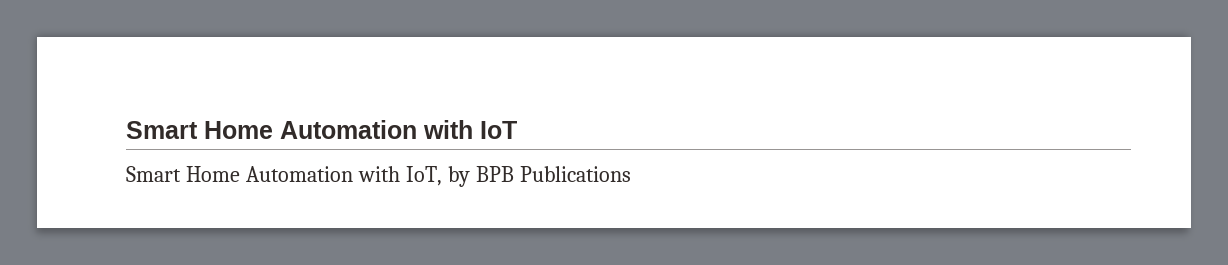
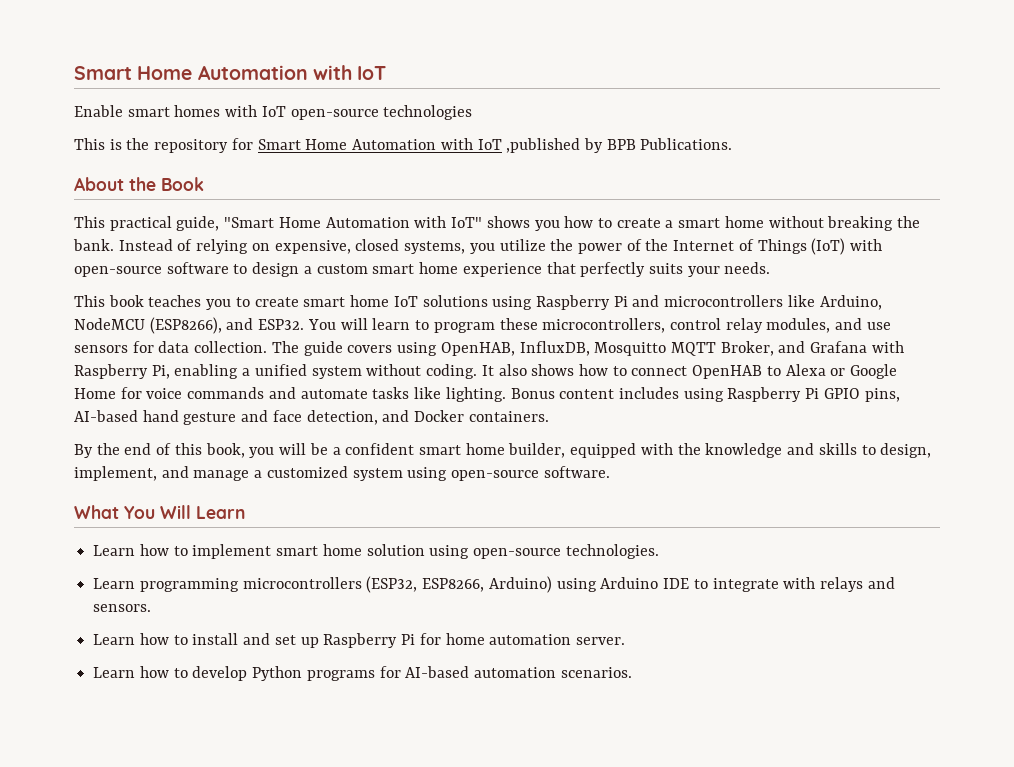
- Smart Home Automation with IoT, by BPB Publications
+ Enable smart homes with IoT open-source technologies
+ This is the repository for Smart Home Automation with IoT ,published by BPB Publications.
+ About the Book
+ This practical guide, "Smart Home Automation with IoT" shows you how to create a smart home without breaking the bank. Instead of relying on expensive, closed systems, you utilize the power of the Internet of Things (IoT) with open-source software to design a custom smart home experience that perfectly suits your needs.
+ This book teaches you to create smart home IoT solutions using Raspberry Pi and microcontrollers like Arduino, NodeMCU (ESP8266), and ESP32. You will learn to program these microcontrollers, control relay modules, and use sensors for data collection. The guide covers using OpenHAB, InfluxDB, Mosquitto MQTT Broker, and Grafana with Raspberry Pi, enabling a unified system without coding. It also shows how to connect OpenHAB to Alexa or Google Home for voice commands and automate tasks like lighting. Bonus content includes using Raspberry Pi GPIO pins, AI-based hand gesture and face detection, and Docker containers.
+ By the end of this book, you will be a confident smart home builder, equipped with the knowledge and skills to design, implement, and manage a customized system using open-source software.
+ What You Will Learn
+ Learn how to implement smart home solution using open-source technologies.
+ Learn programming microcontrollers (ESP32, ESP8266, Arduino) using Arduino IDE to integrate with relays and sensors.
+ Learn how to install and set up Raspberry Pi for home automation server.
+ Learn how to develop Python programs for AI-based automation scenarios.

